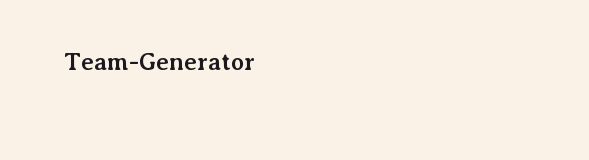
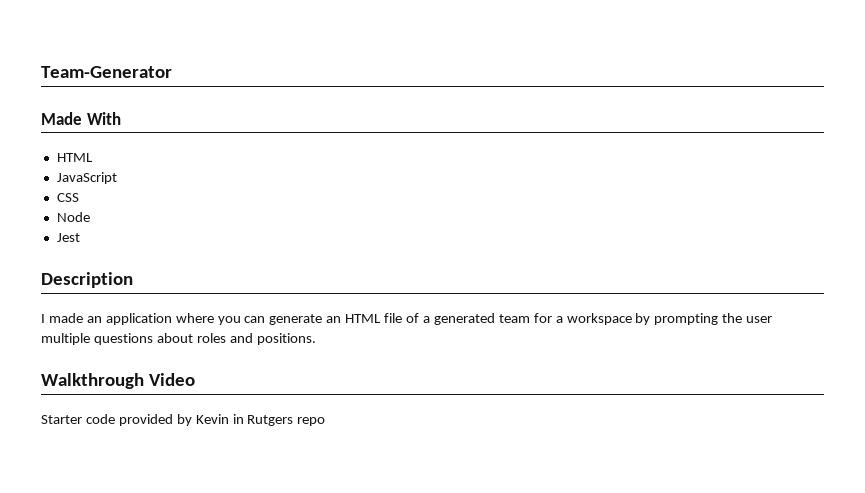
+ Made With
+ HTML
+ JavaScript
+ CSS
+ Node
+ Jest
+ Description
+ I made an application where you can generate an HTML file of a generated team for a workspace by prompting the user multiple questions about roles and positions.
+ Walkthrough Video
+ Starter code provided by Kevin in Rutgers repo

